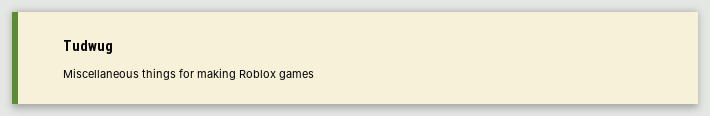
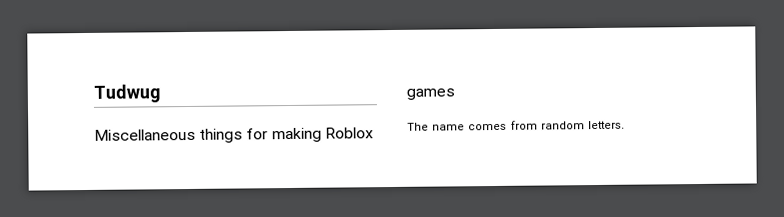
+ The name comes from random letters.

